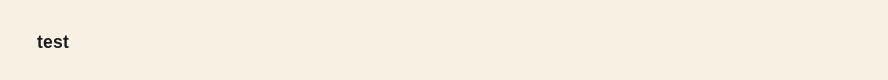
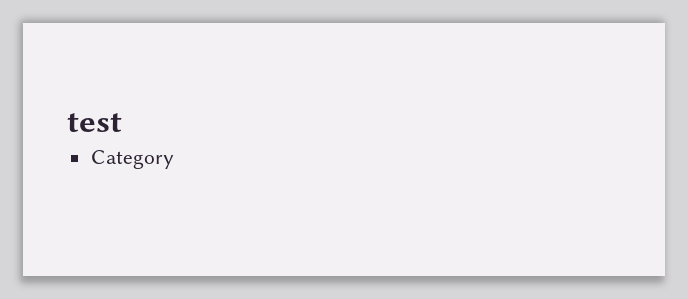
+ Category

